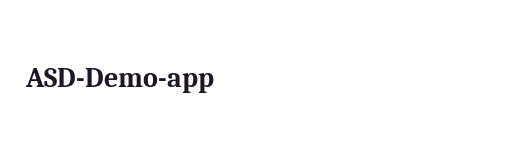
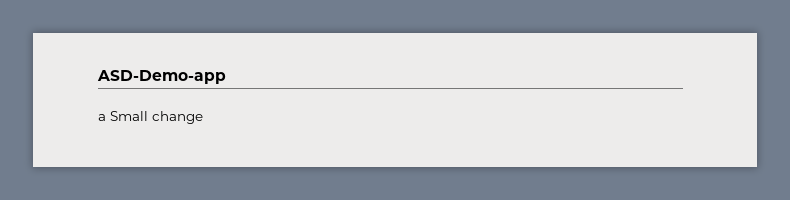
+ a Small change

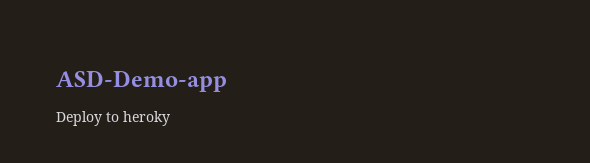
- a Small change
+ Deploy to heroky

